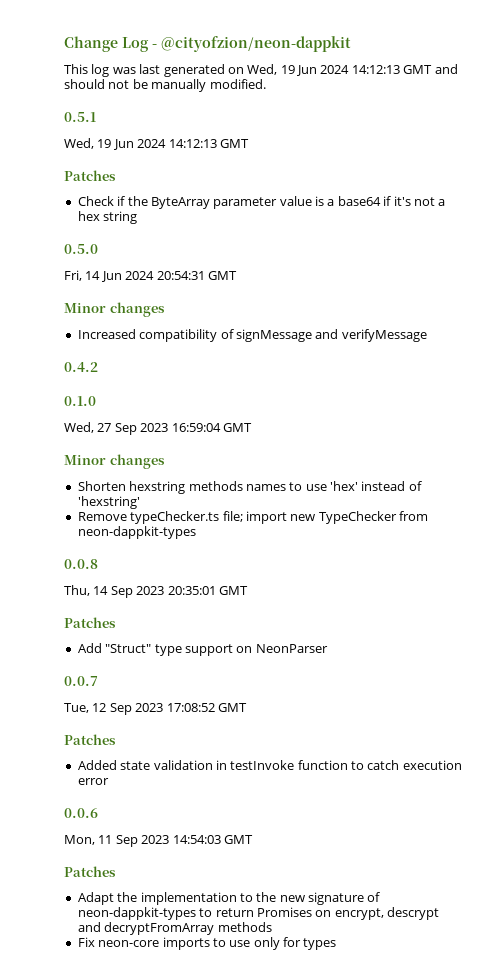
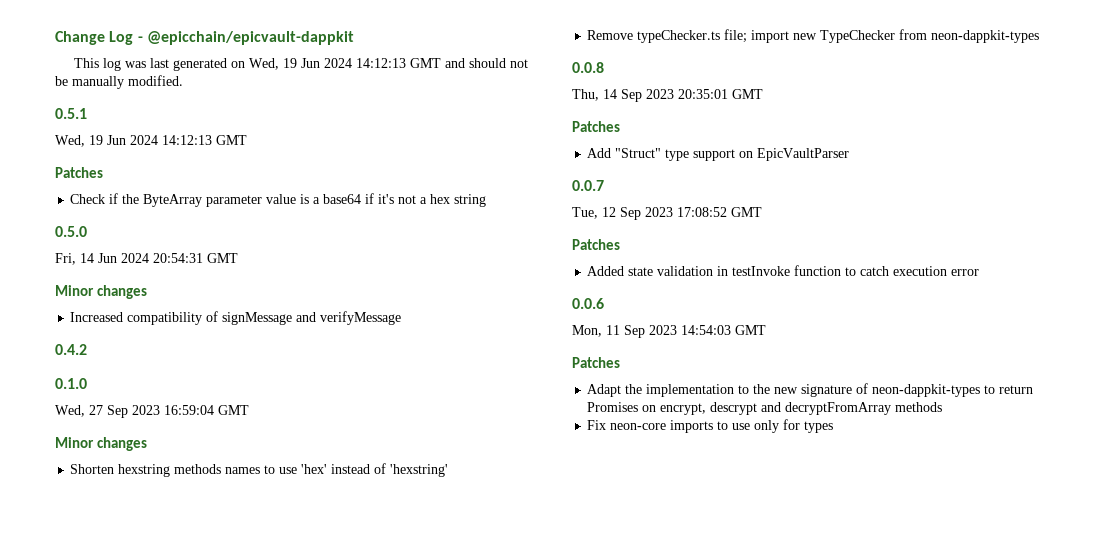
- Change Log - @cityofzion/neon-dappkit
+ Change Log - @epicchain/epicvault-dappkit
- Add "Struct" type support on NeonParser
+ Add "Struct" type support on EpicVaultParser

